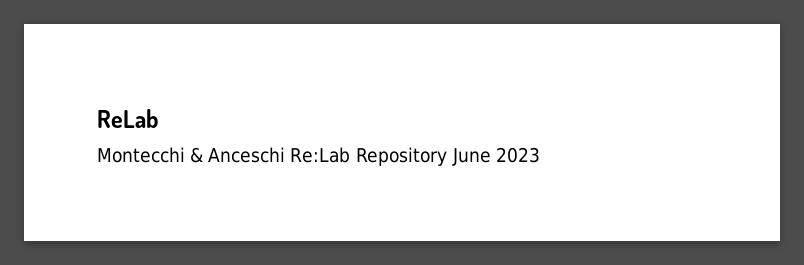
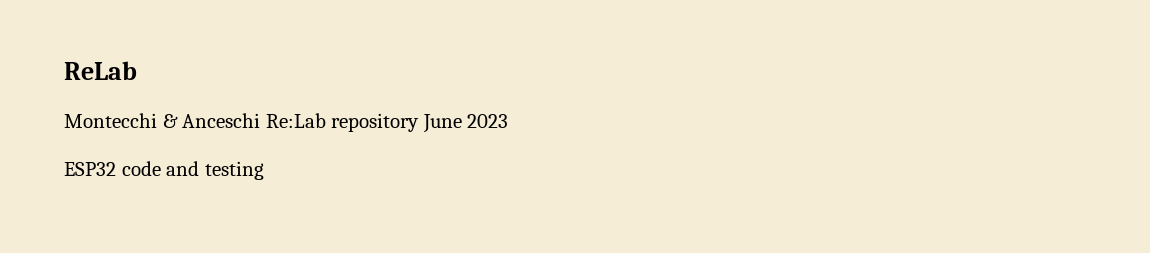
- Montecchi & Anceschi Re:Lab Repository June 2023
+ Montecchi & Anceschi Re:Lab repository June 2023
+ ESP32 code and testing

